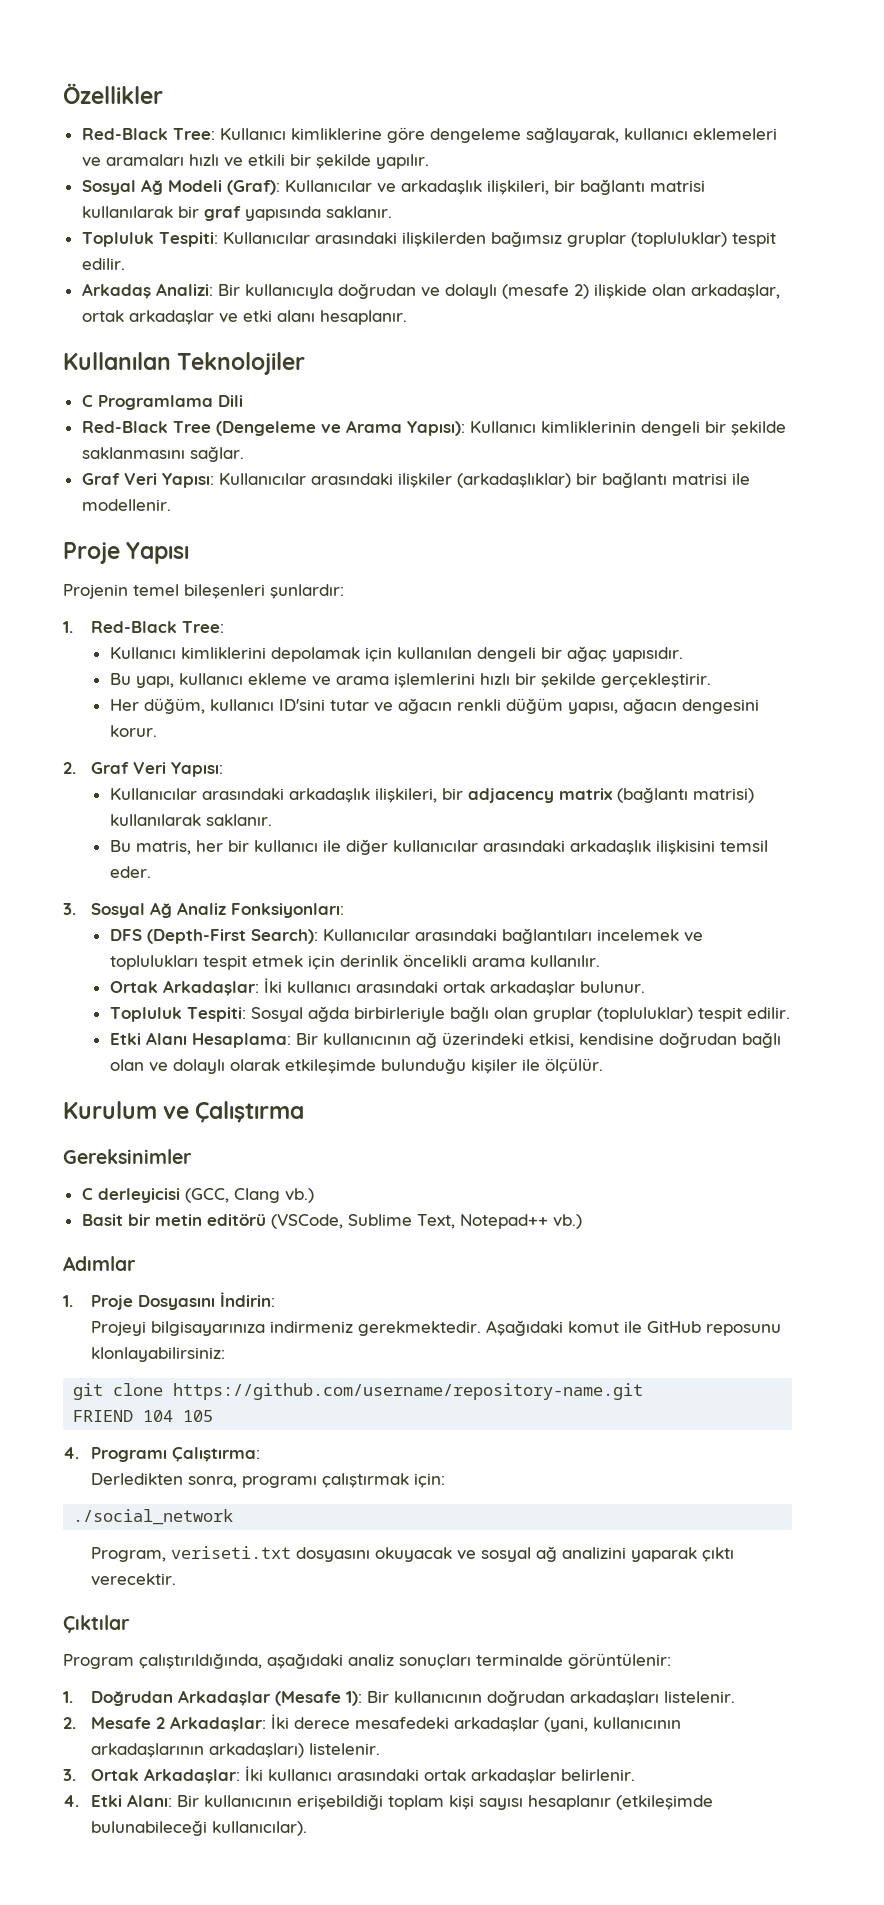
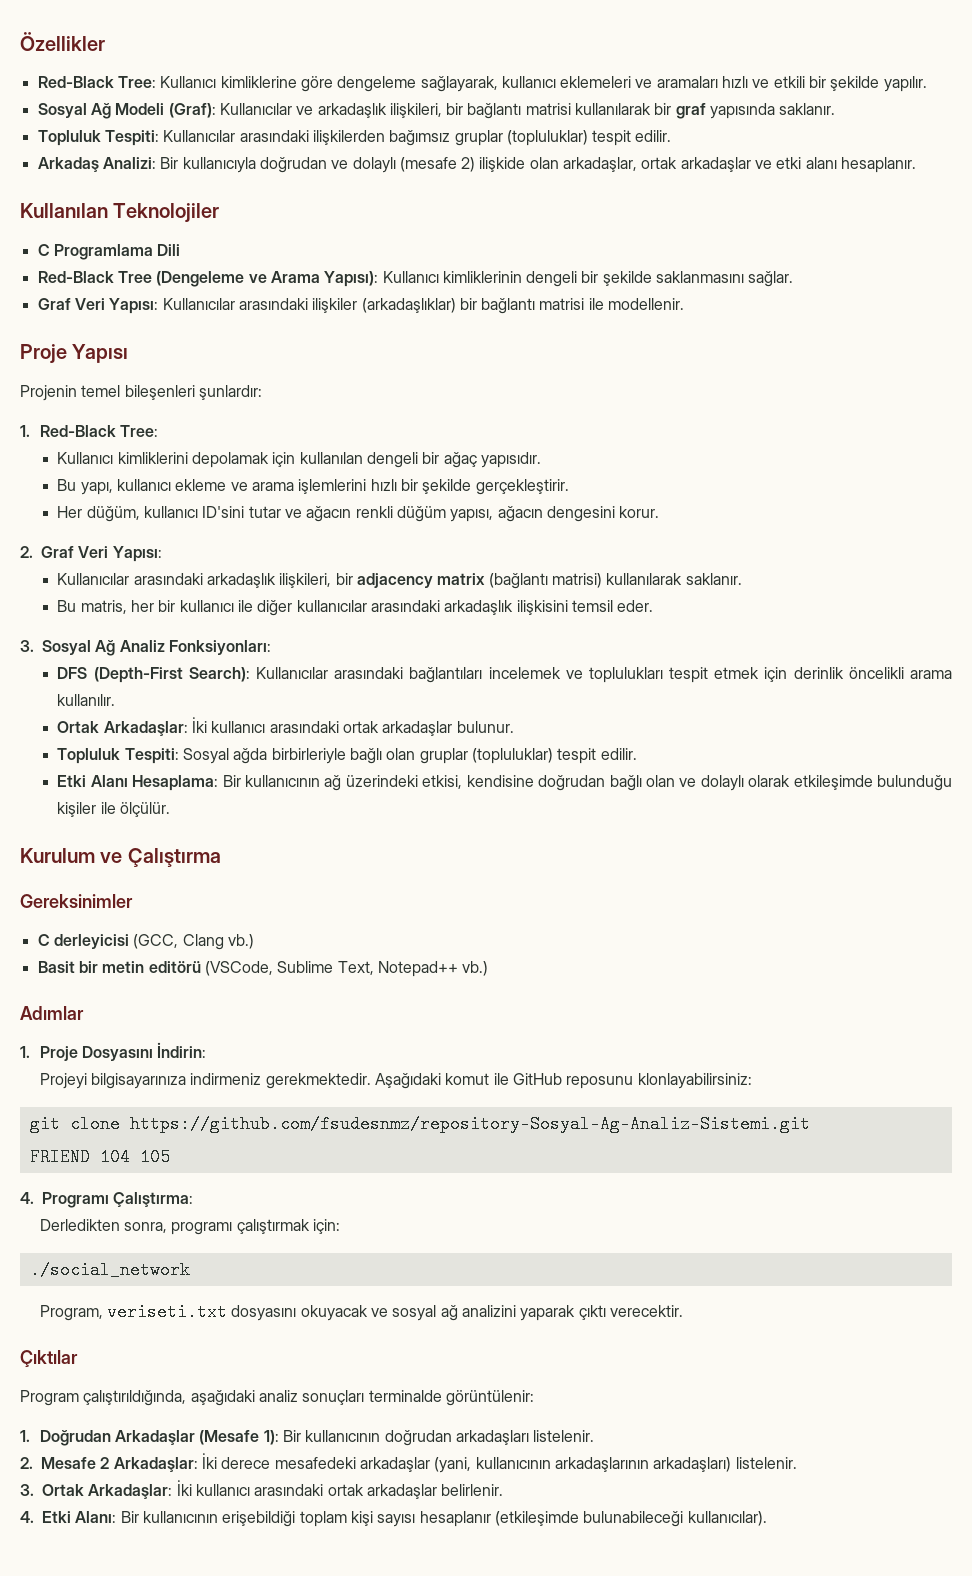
- git clone https://github.com/username/repository-name.git
+ git clone https://github.com/fsudesnmz/repository-Sosyal-Ag-Analiz-Sistemi.git

